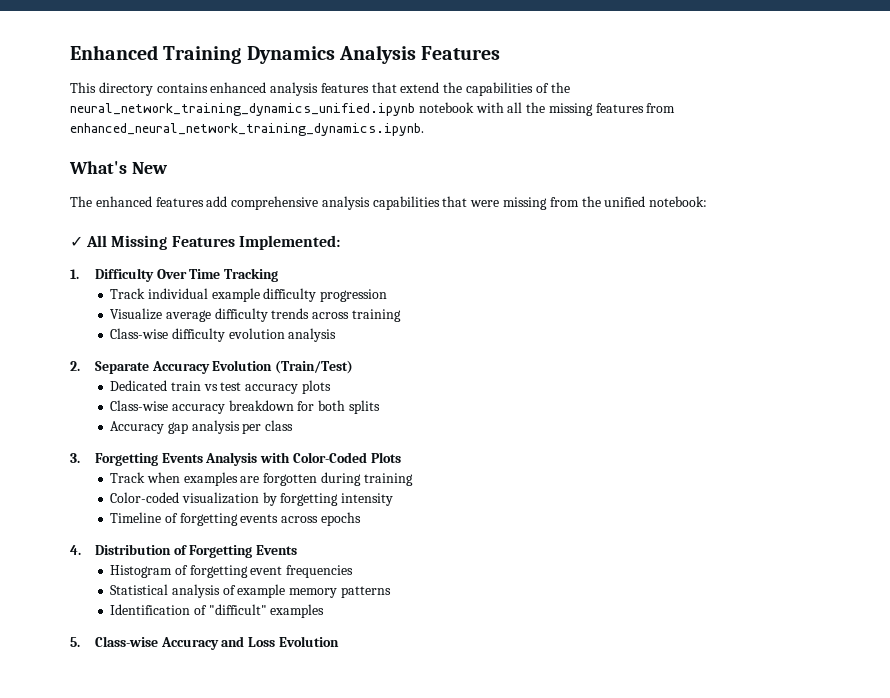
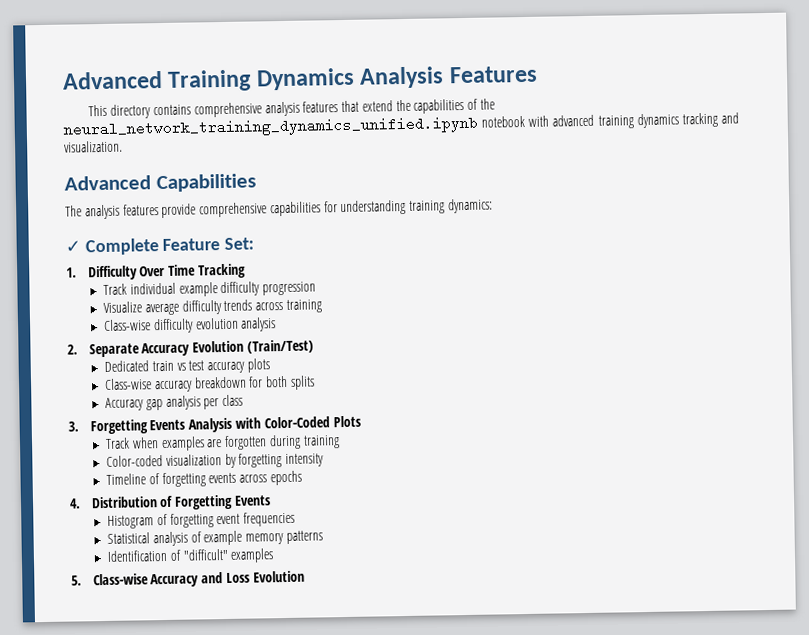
- Enhanced Training Dynamics Analysis Features
+ Advanced Training Dynamics Analysis Features
- This directory contains enhanced analysis features that extend the capabilities of the neural_network_training_dynamics_unified.ipynb notebook with all the missing features from enhanced_neural_network_training_dynamics.ipynb.
- What's New
- The enhanced features add comprehensive analysis capabilities that were missing from the unified notebook:
- ✓ All Missing Features Implemented:
+ This directory contains comprehensive analysis features that extend the capabilities of the neural_network_training_dynamics_unified.ipynb notebook with advanced training dynamics tracking and visualization.
+ Advanced Capabilities
+ The analysis features provide comprehensive capabilities for understanding training dynamics:
+ ✓ Complete Feature Set:

